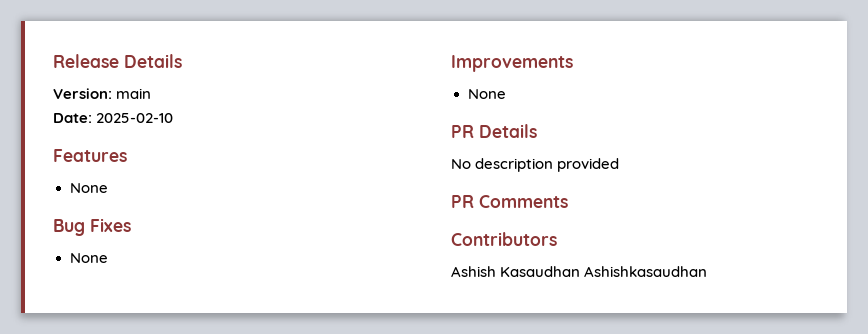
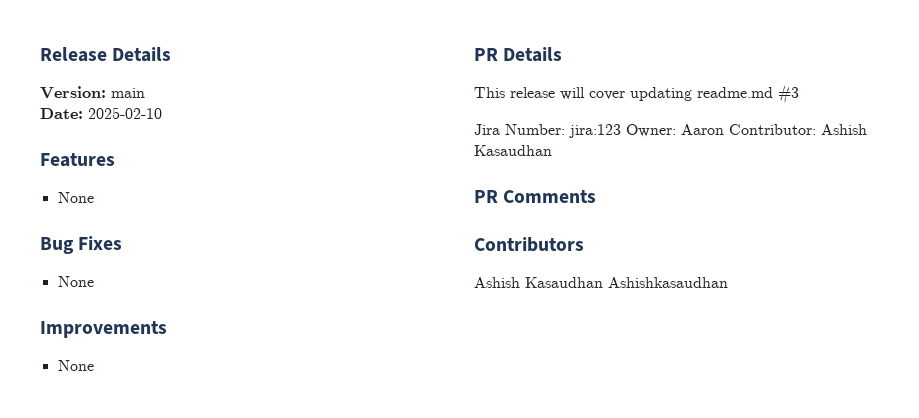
- No description provided
+ This release will cover updating readme.md #3
+ Jira Number: jira:123 Owner: Aaron Contributor: Ashish Kasaudhan

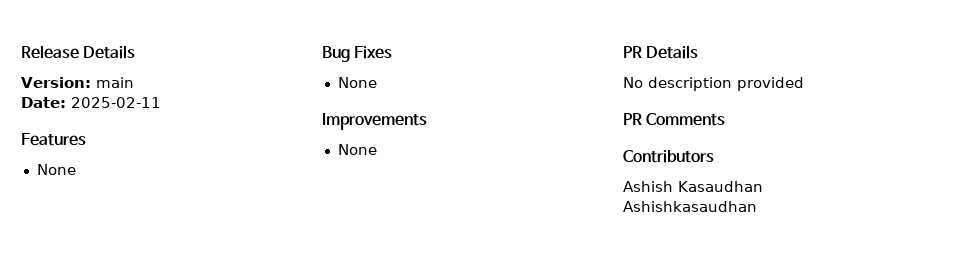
- Date: 2025-02-10
+ Date: 2025-02-11
- This release will cover updating readme.md #3
- Jira Number: jira:123 Owner: Aaron Contributor: Ashish Kasaudhan
+ No description provided

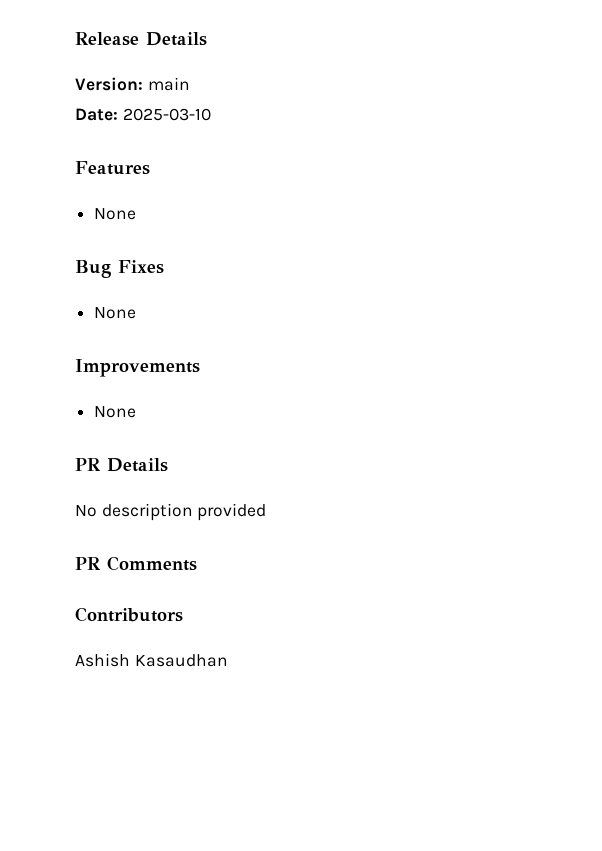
- Date: 2025-02-11
+ Date: 2025-03-10
- Ashish Kasaudhan Ashishkasaudhan
+ Ashish Kasaudhan

